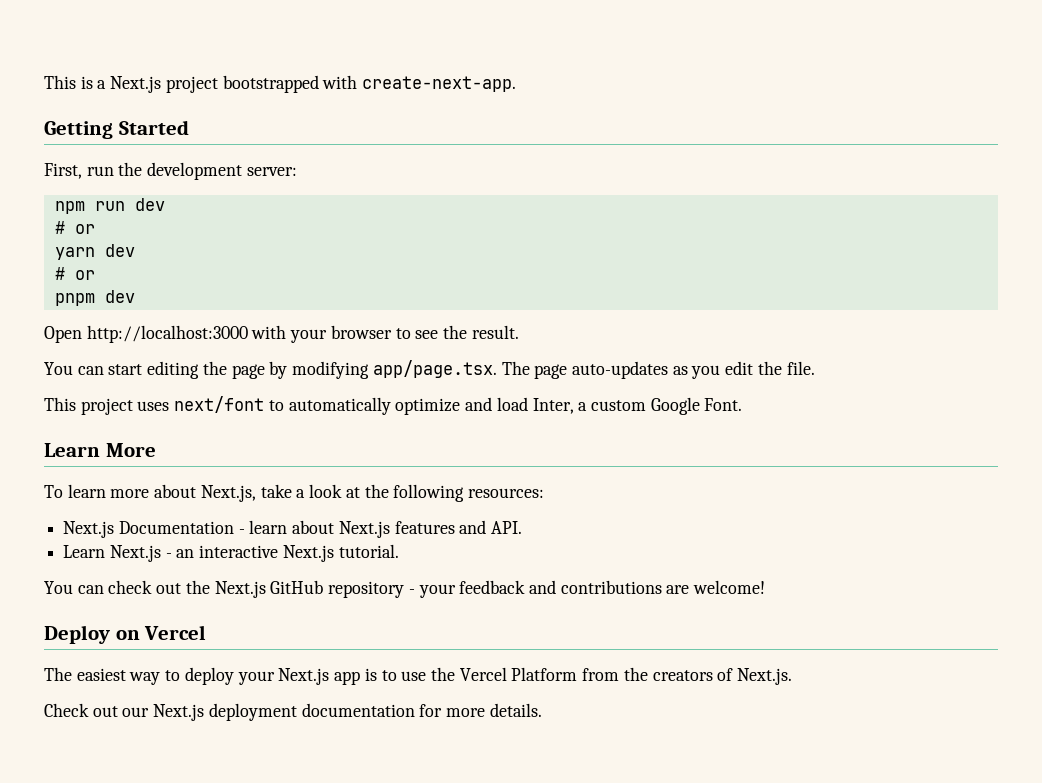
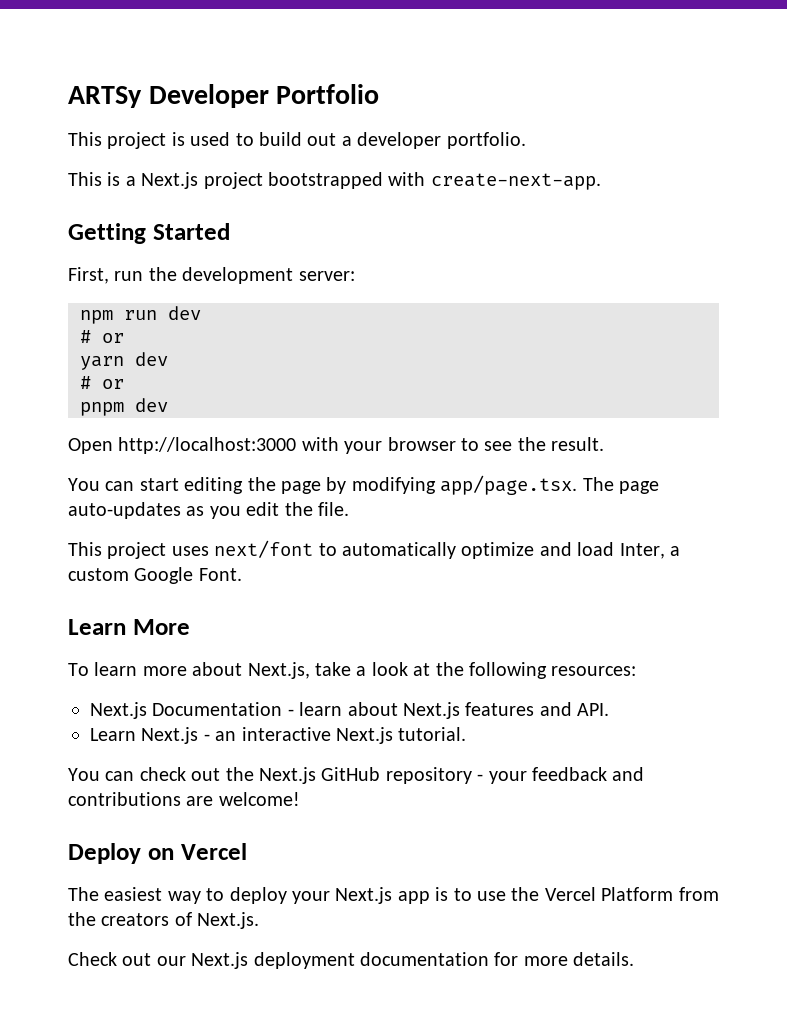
+ ARTSy Developer Portfolio
+ This project is used to build out a developer portfolio.

